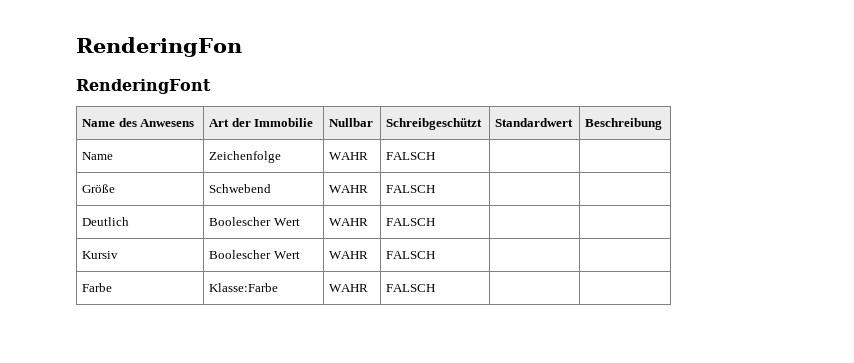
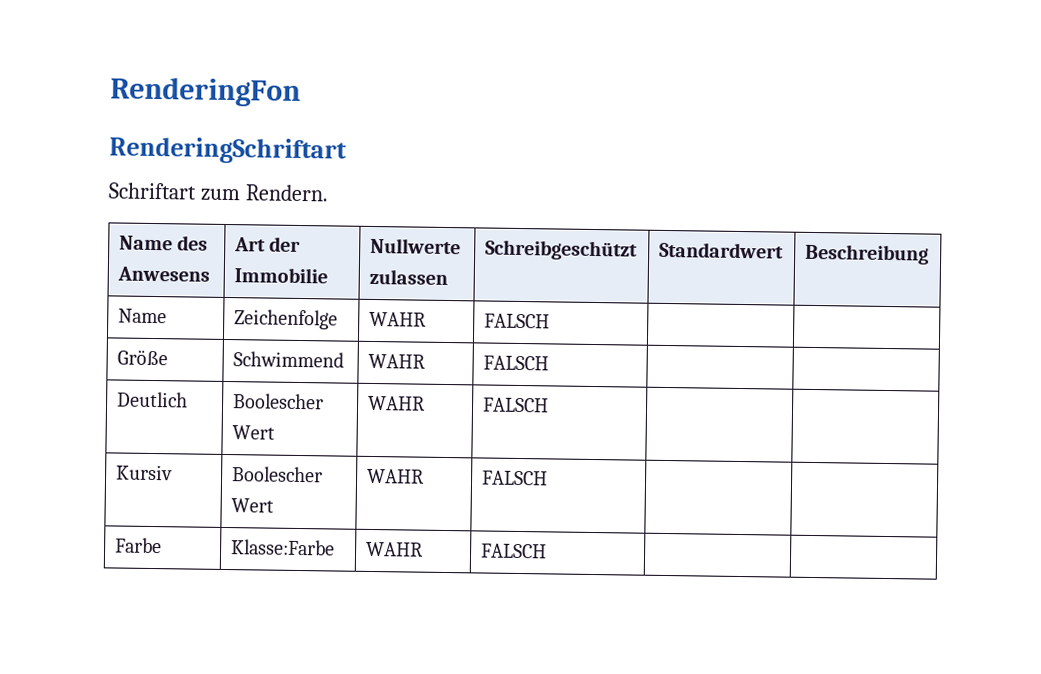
- RenderingFont
+ RenderingSchriftart
+ Schriftart zum Rendern.
- Name des Anwesens | Art der Immobilie | Nullbar | Schreibgeschützt | Standardwert | Beschreibung
+ Name des Anwesens | Art der Immobilie | Nullwerte zulassen | Schreibgeschützt | Standardwert | Beschreibung
- Größe | Schwebend | WAHR | FALSCH | |
+ Größe | Schwimmend | WAHR | FALSCH | |

